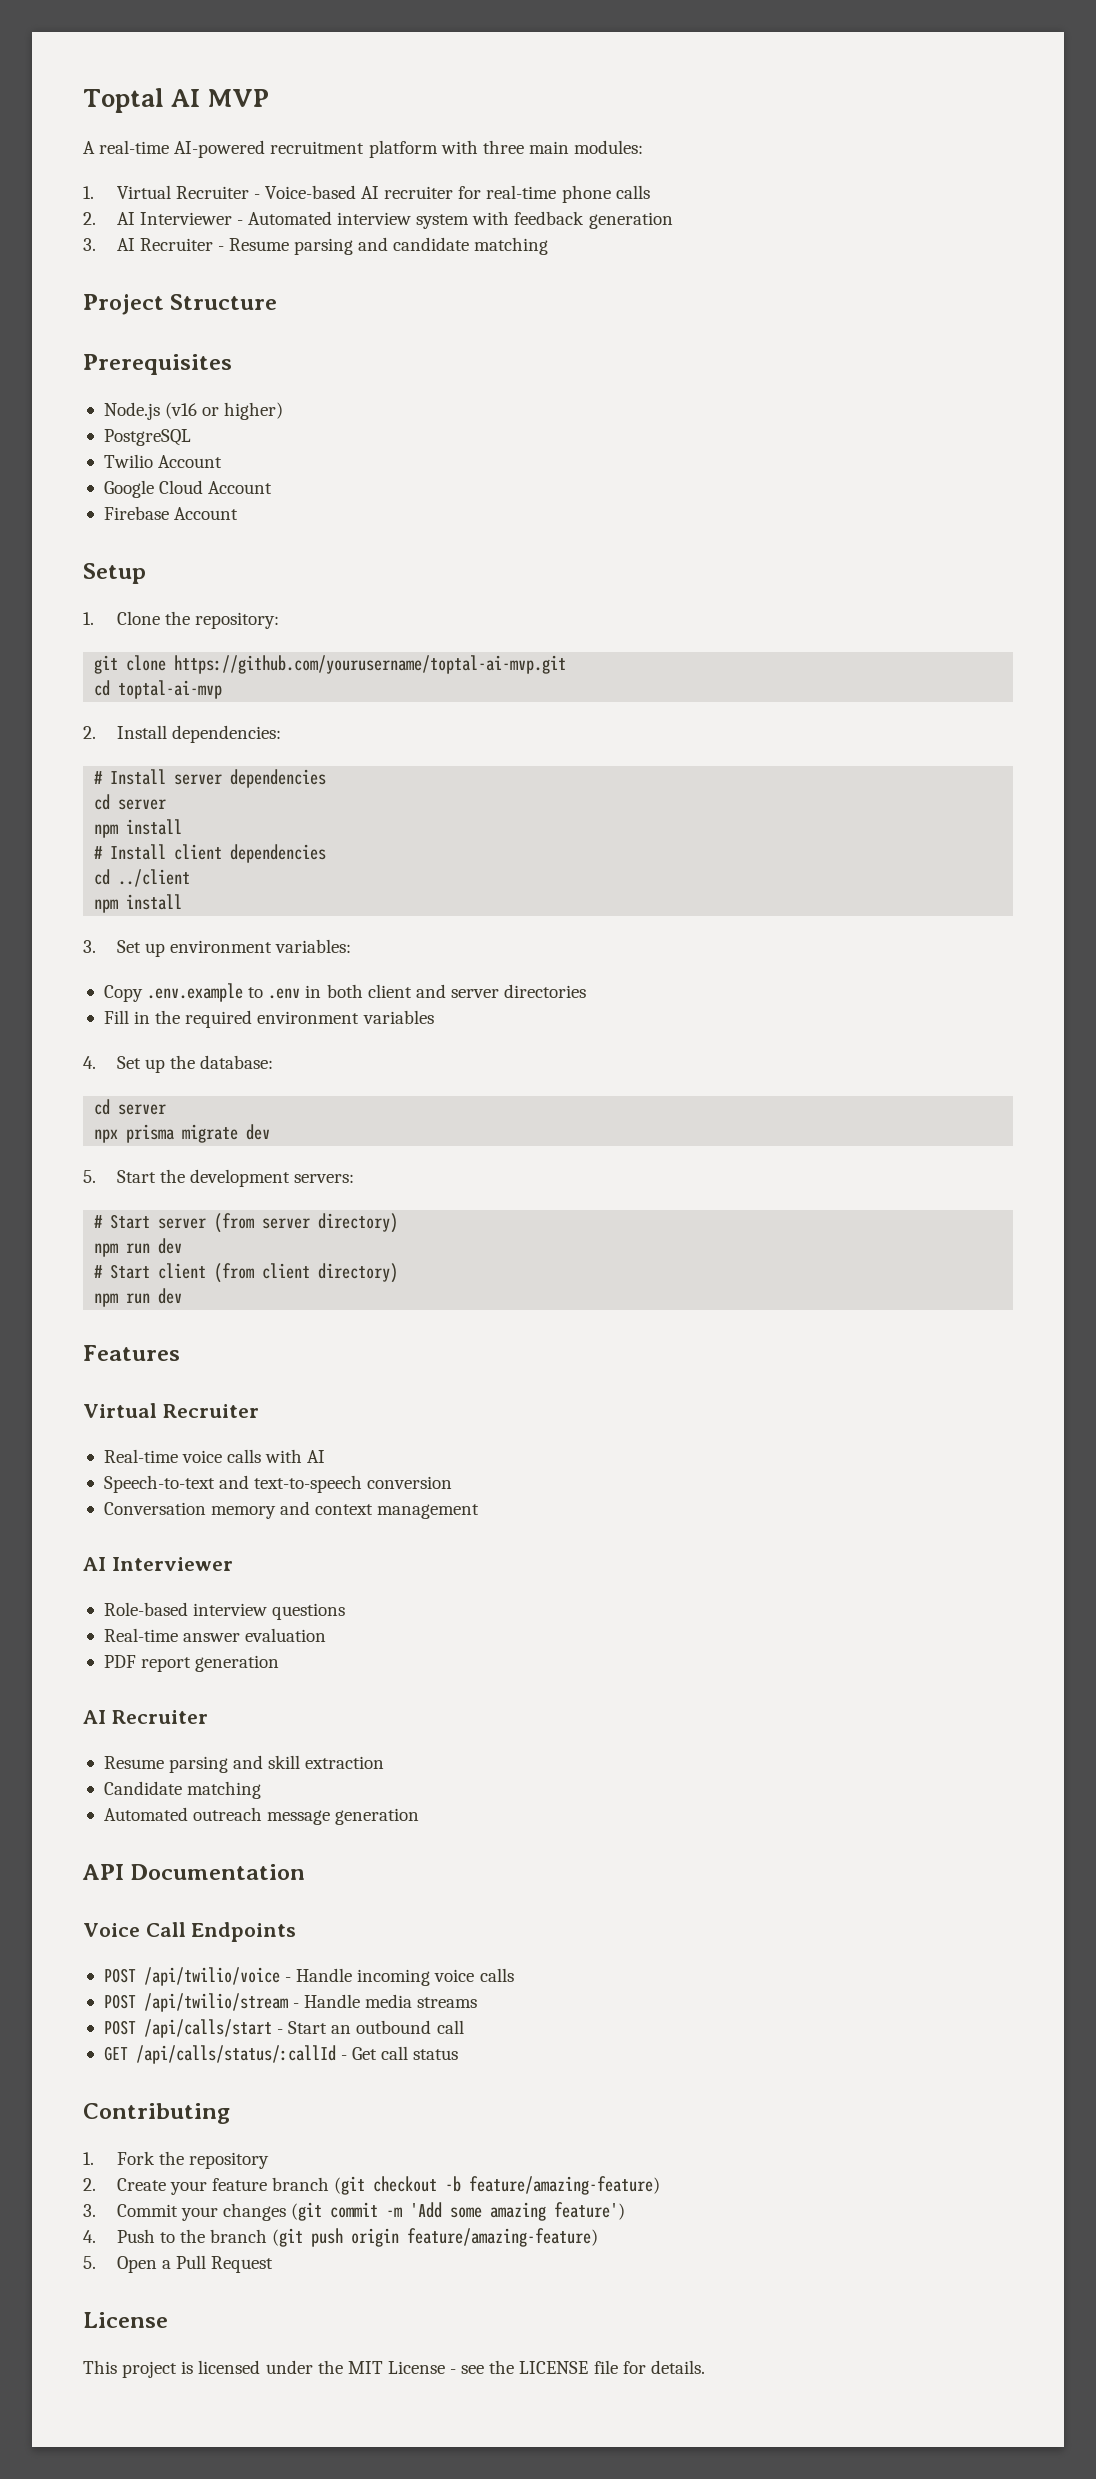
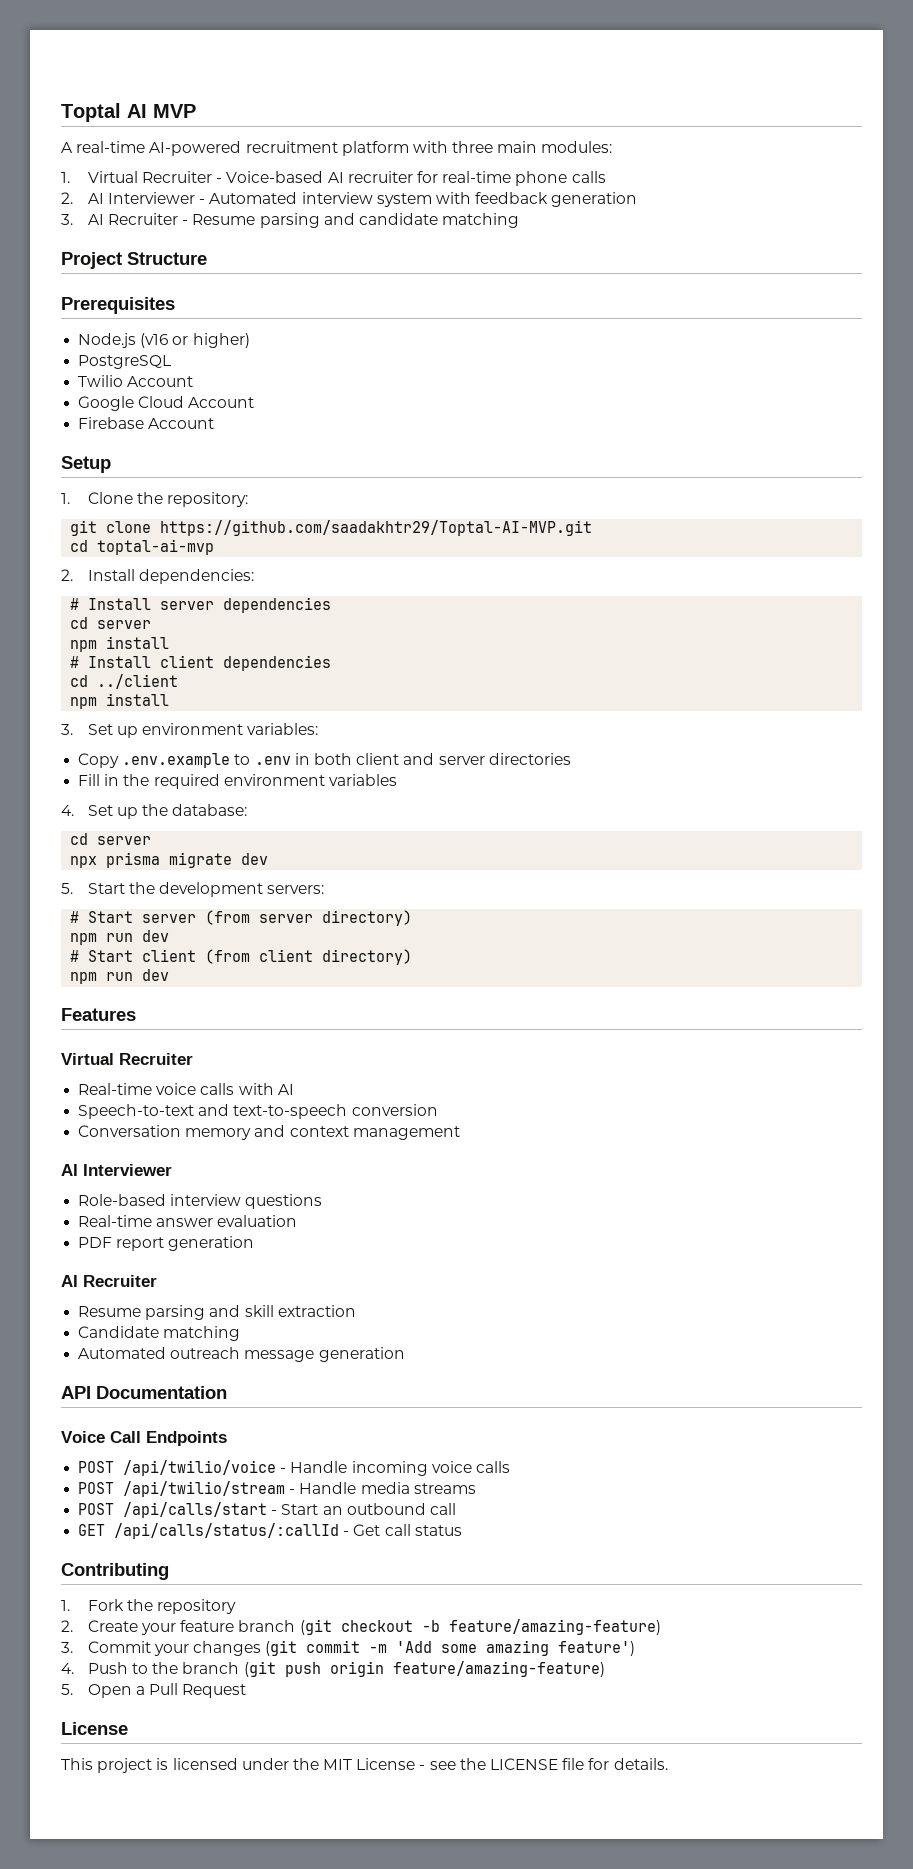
- git clone https://github.com/yourusername/toptal-ai-mvp.git
+ git clone https://github.com/saadakhtr29/Toptal-AI-MVP.git

